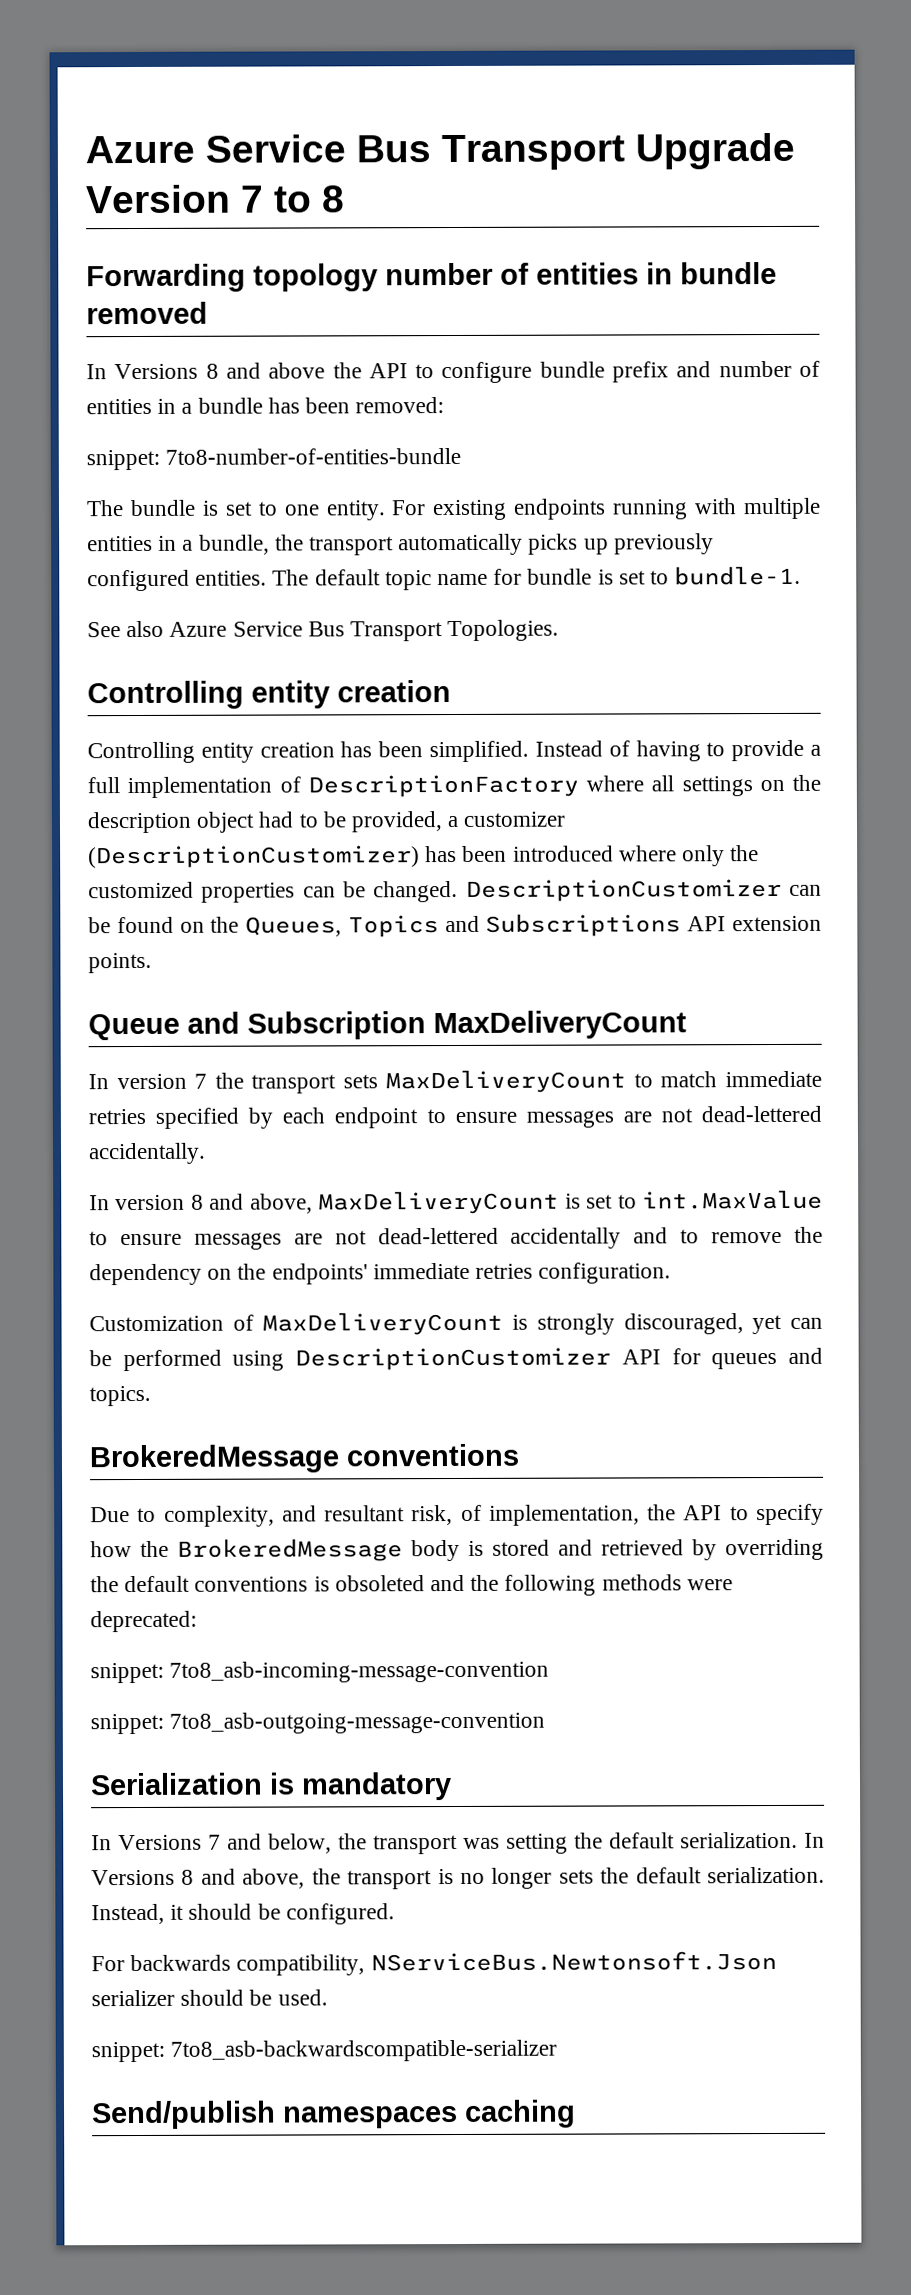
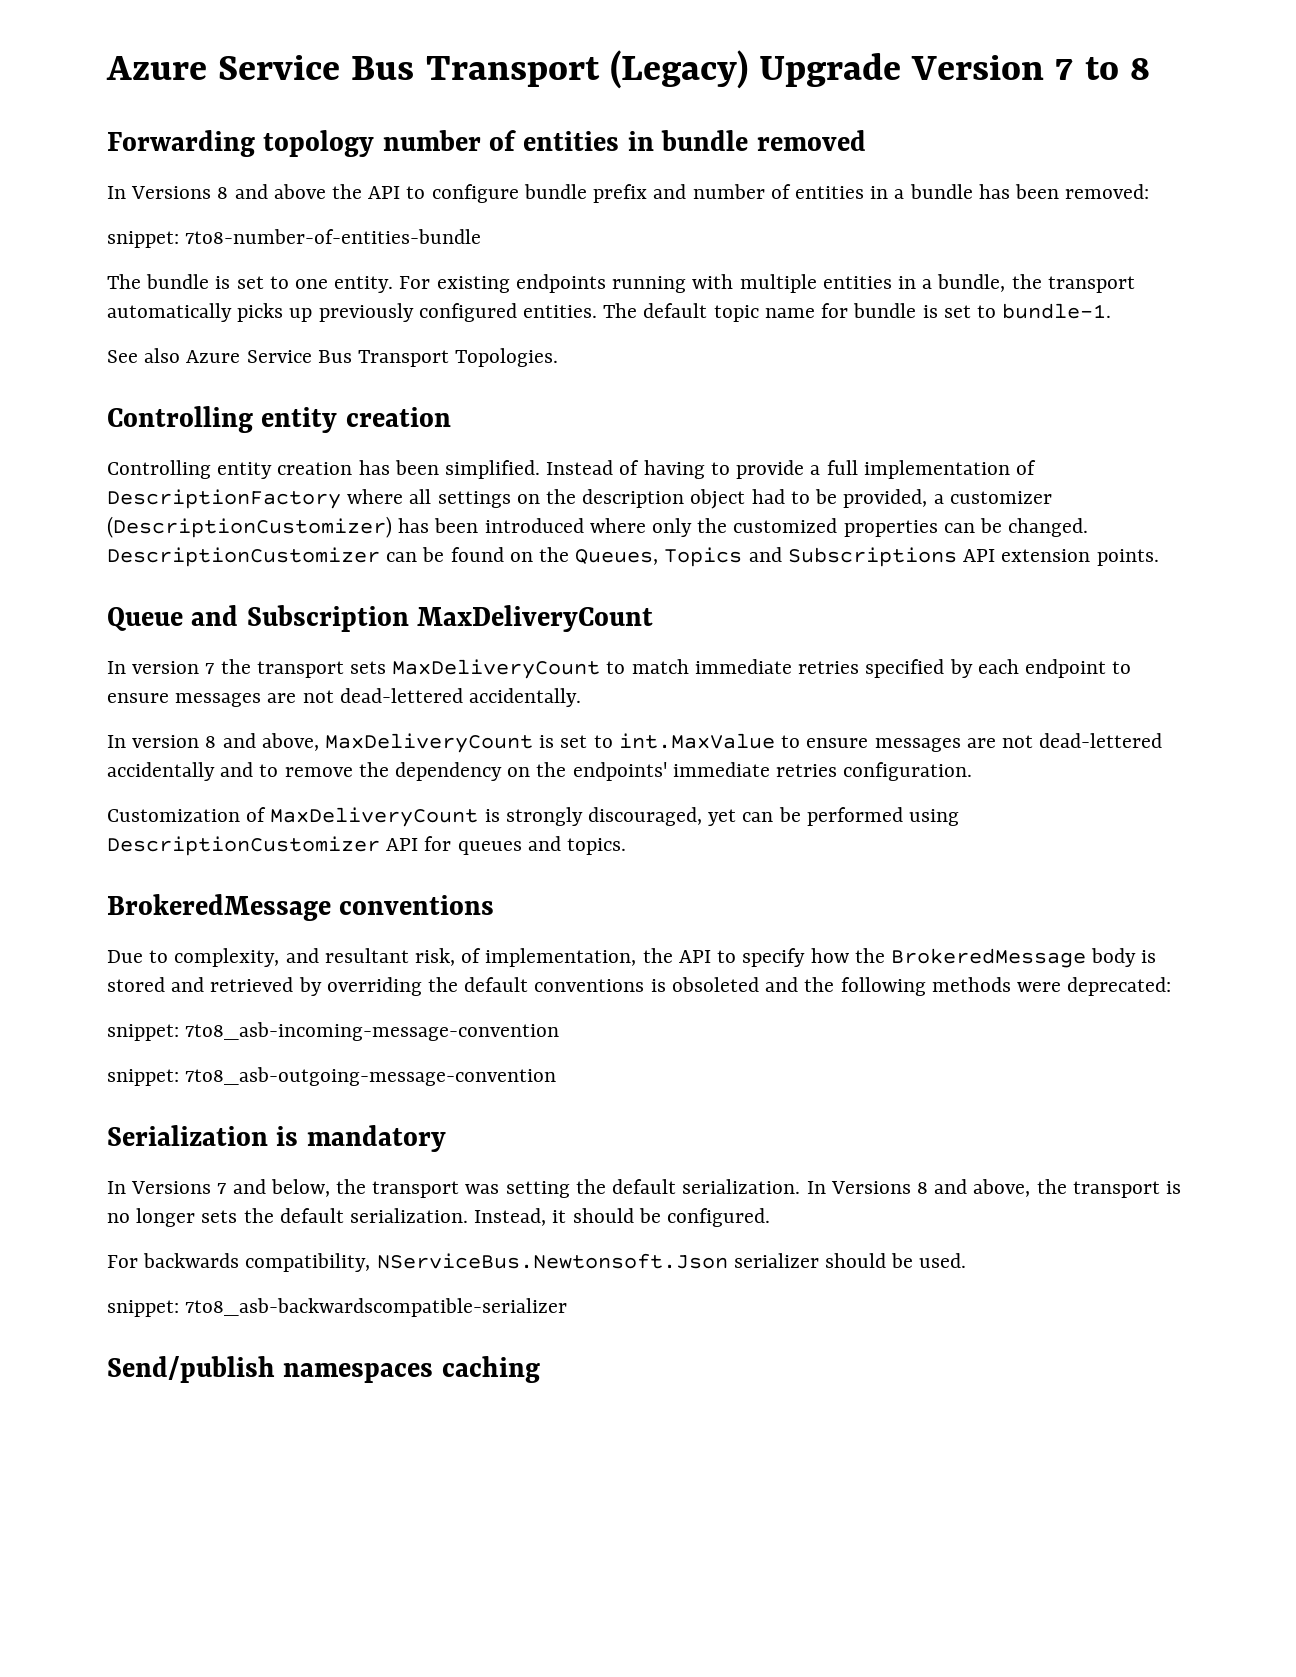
- Azure Service Bus Transport Upgrade Version 7 to 8
+ Azure Service Bus Transport (Legacy) Upgrade Version 7 to 8

